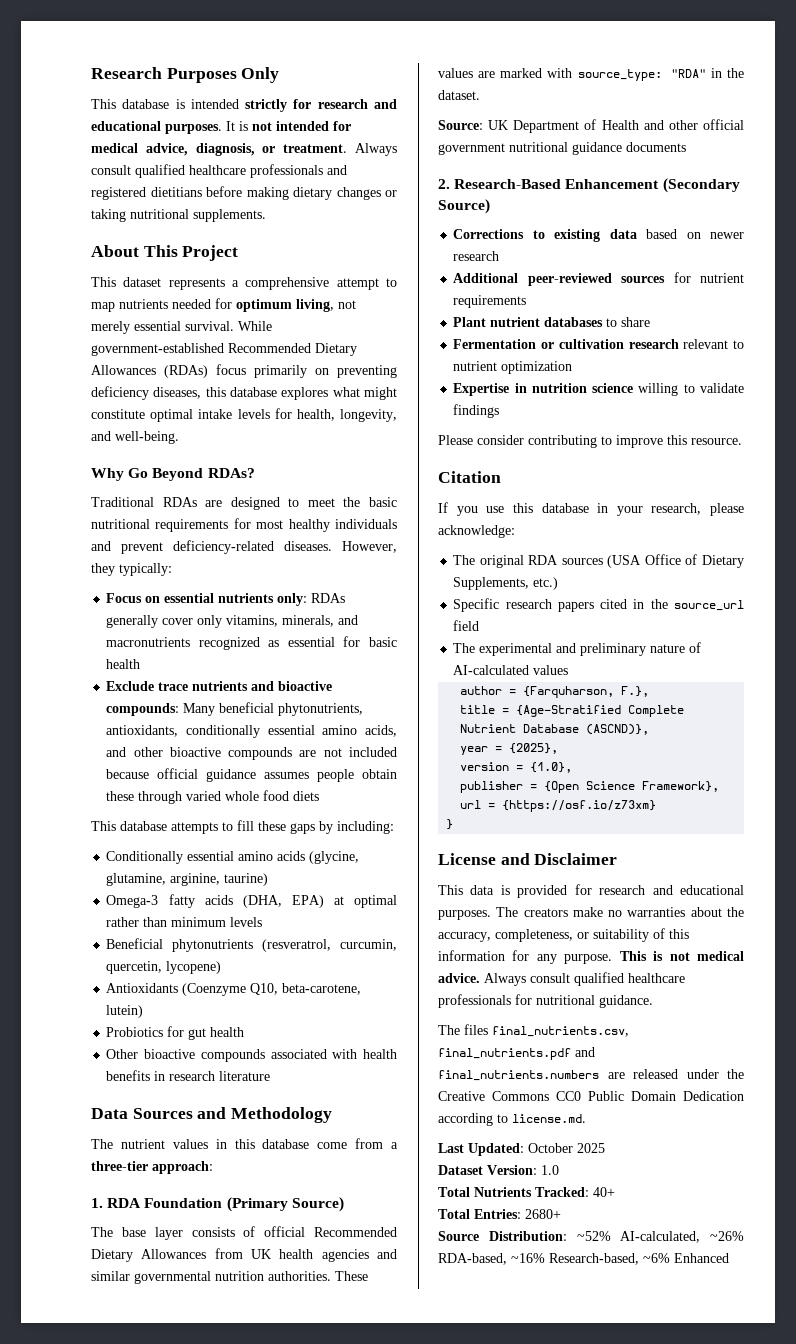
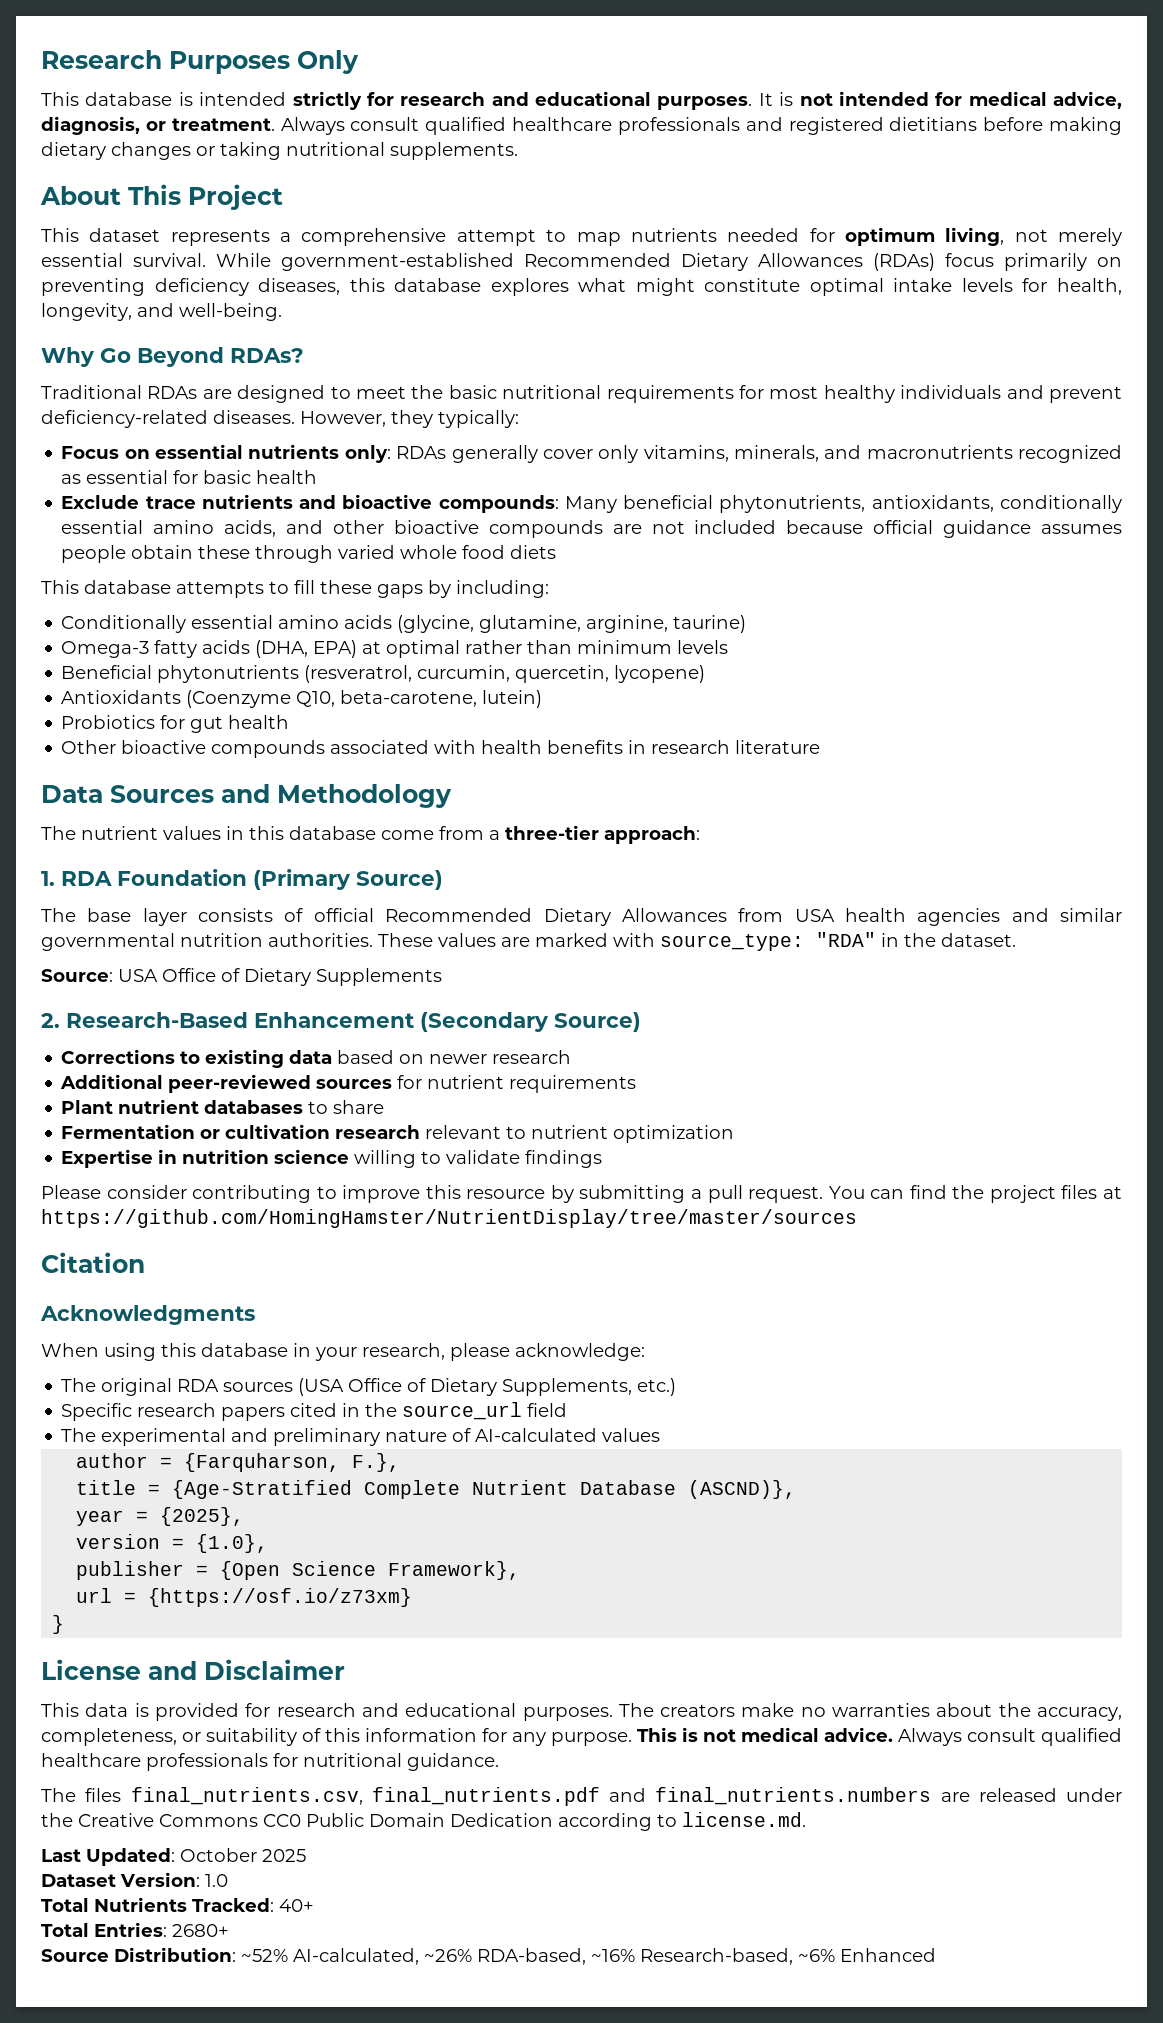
- The base layer consists of official Recommended Dietary Allowances from UK health agencies and similar governmental nutrition authorities.
+ The base layer consists of official Recommended Dietary Allowances from USA health agencies and similar governmental nutrition authorities.
- Source: UK Department of Health and other official government nutritional guidance documents
+ Source: USA Office of Dietary Supplements
- Please consider contributing to improve this resource.
+ Please consider contributing to improve this resource by submitting a pull request. You can find the project files at https://github.com/HomingHamster/NutrientDisplay/tree/master/sources
  Citation
- If you use this database in your research, please acknowledge:
+ Acknowledgments
+ When using this database in your research, please acknowledge:

